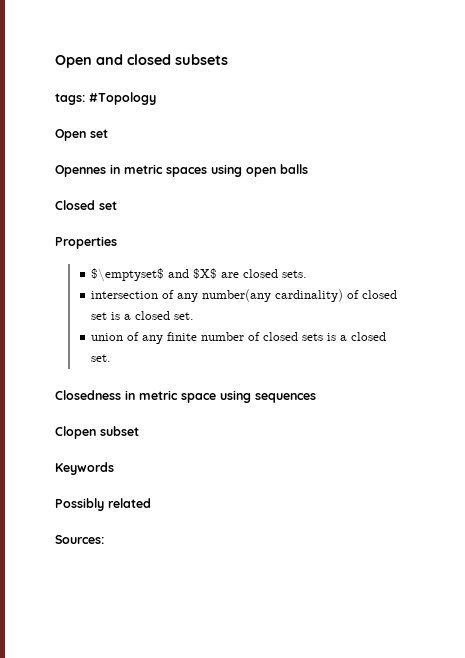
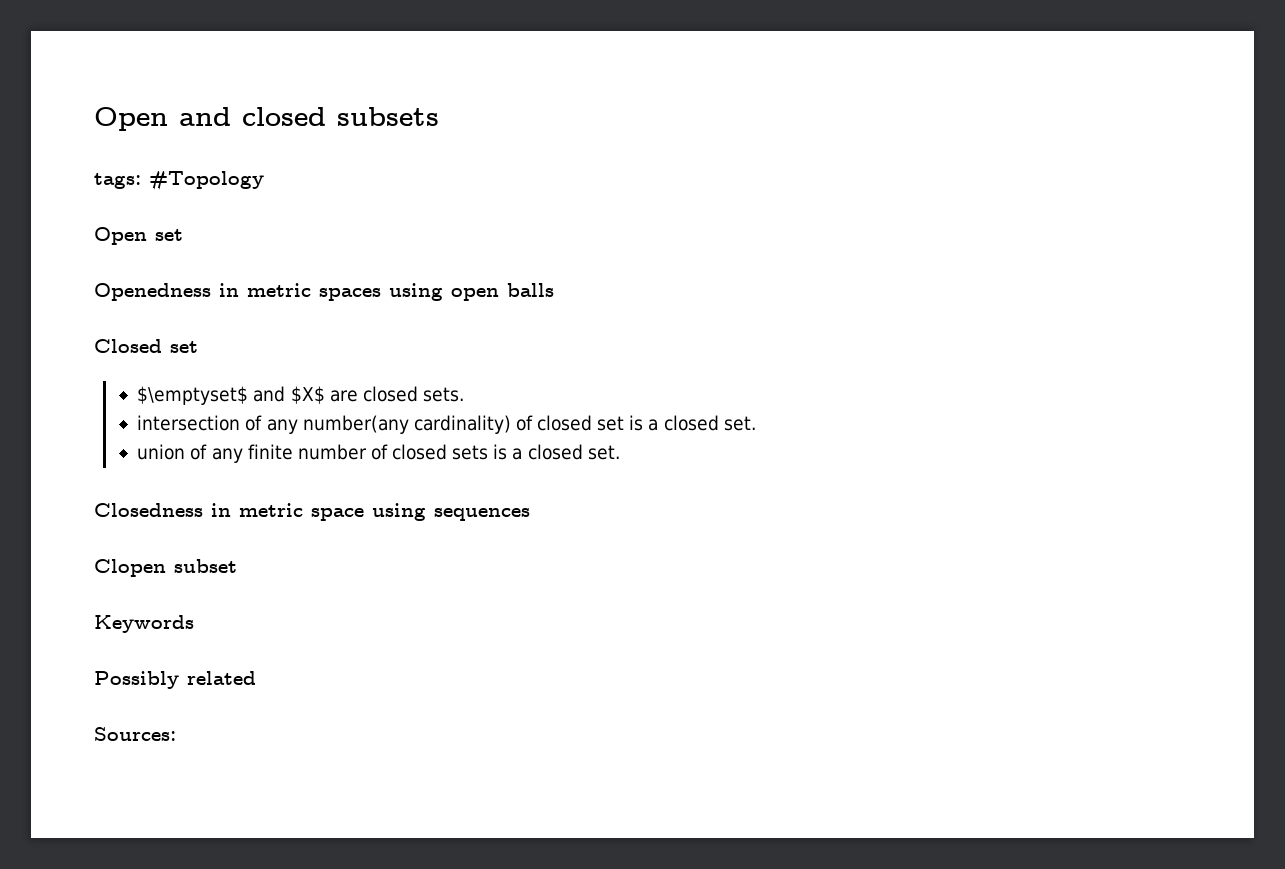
- Opennes in metric spaces using open balls
+ Openedness in metric spaces using open balls
- Properties

